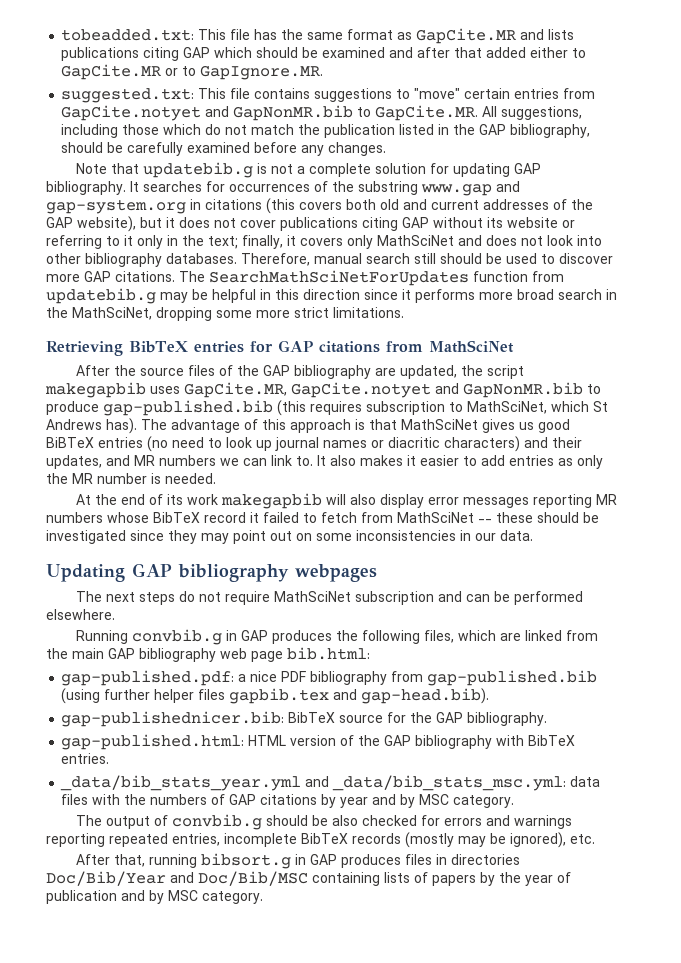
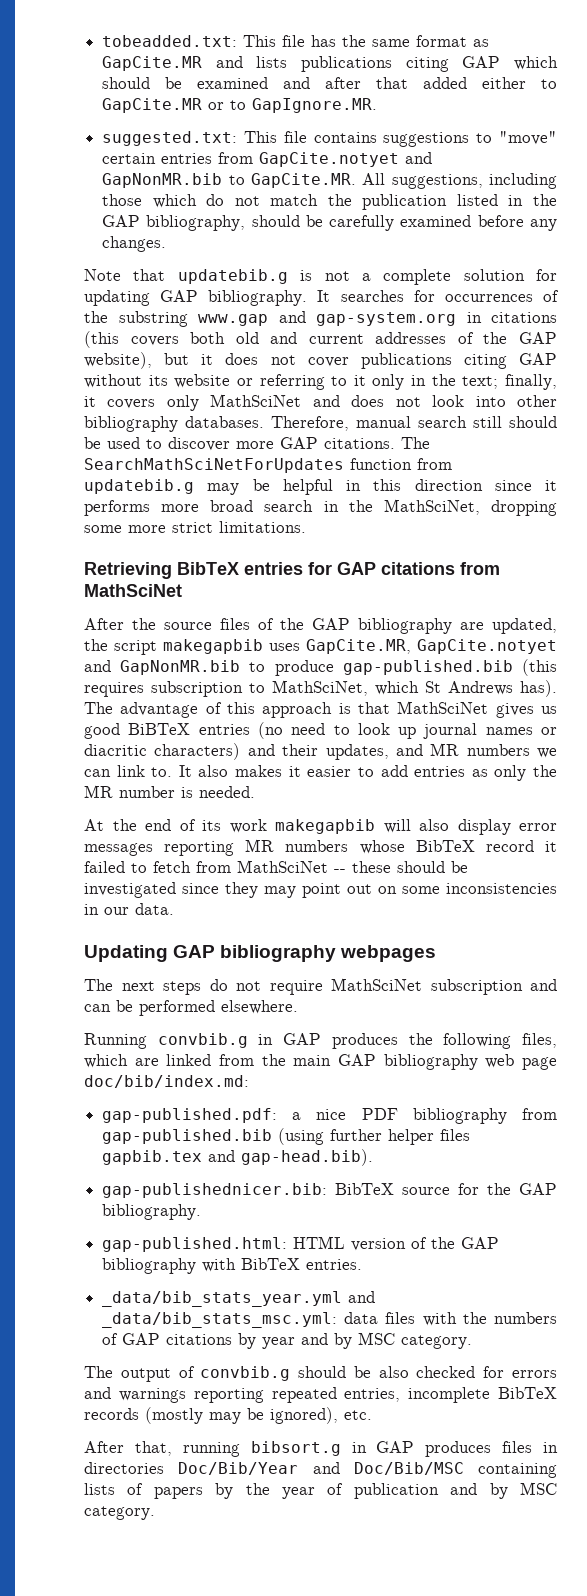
- Running convbib.g in GAP produces the following files, which are linked from the main GAP bibliography web page bib.html:
+ Running convbib.g in GAP produces the following files, which are linked from the main GAP bibliography web page doc/bib/index.md:

